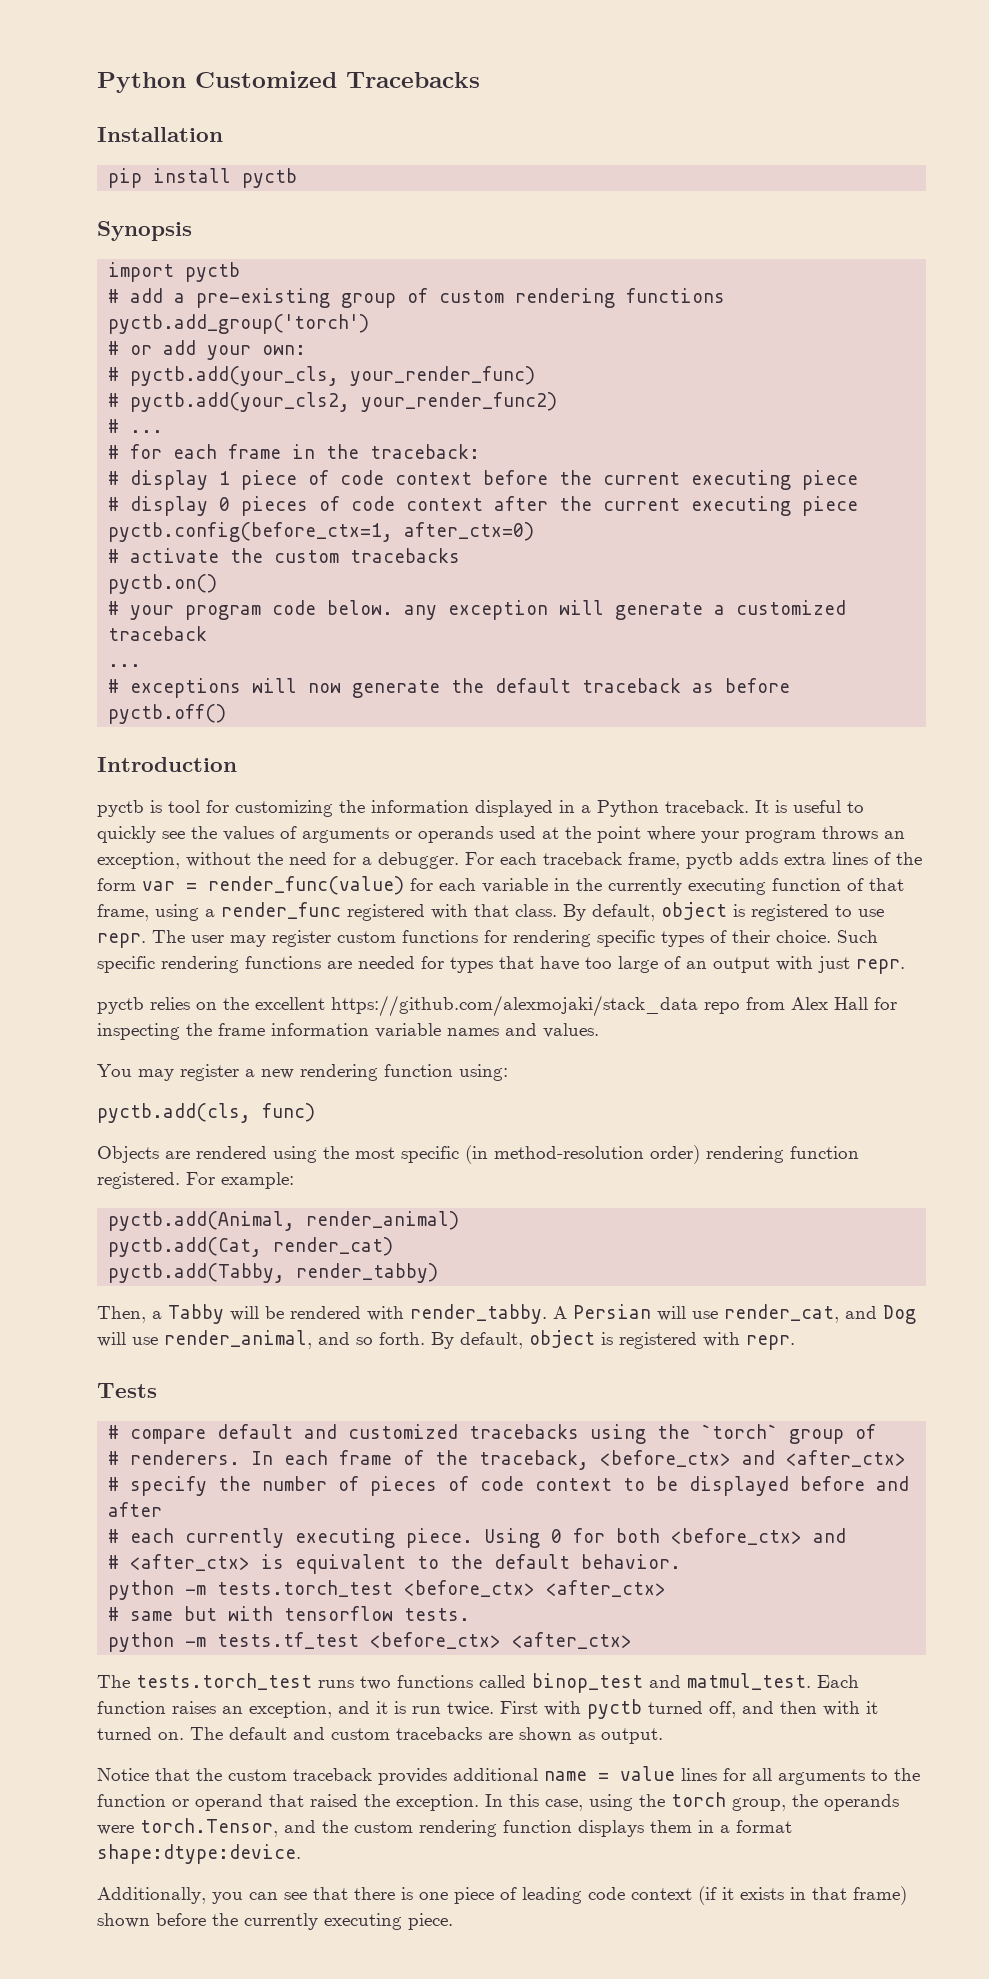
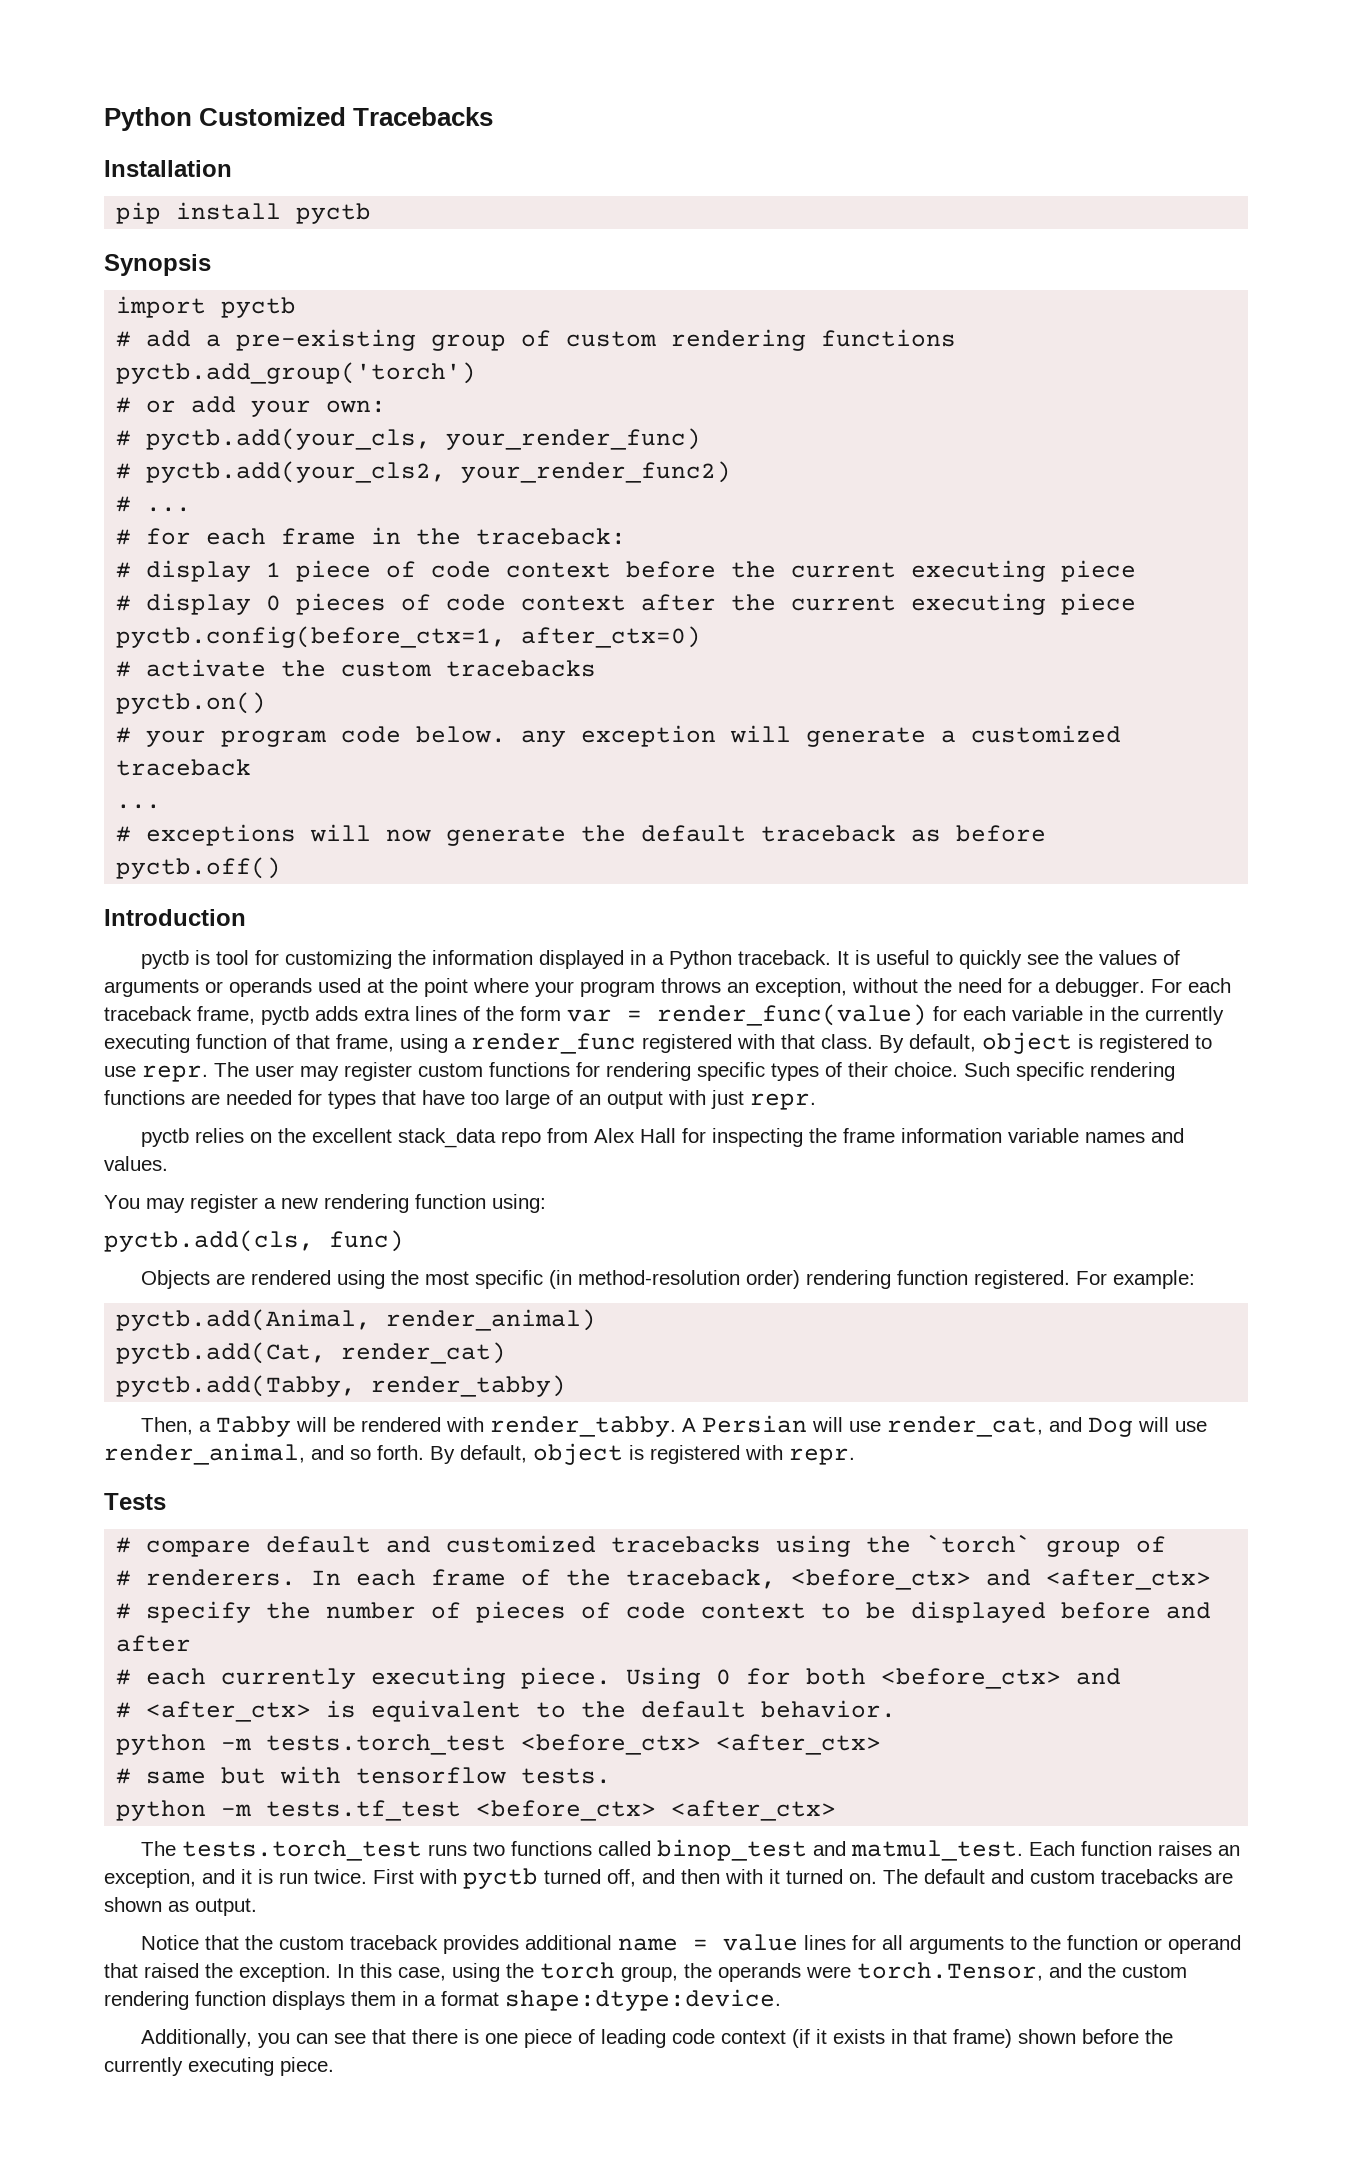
- pyctb relies on the excellent https://github.com/alexmojaki/stack_data repo from Alex Hall for inspecting the frame information variable names and values.
+ pyctb relies on the excellent stack_data repo from Alex Hall for inspecting the frame information variable names and values.

